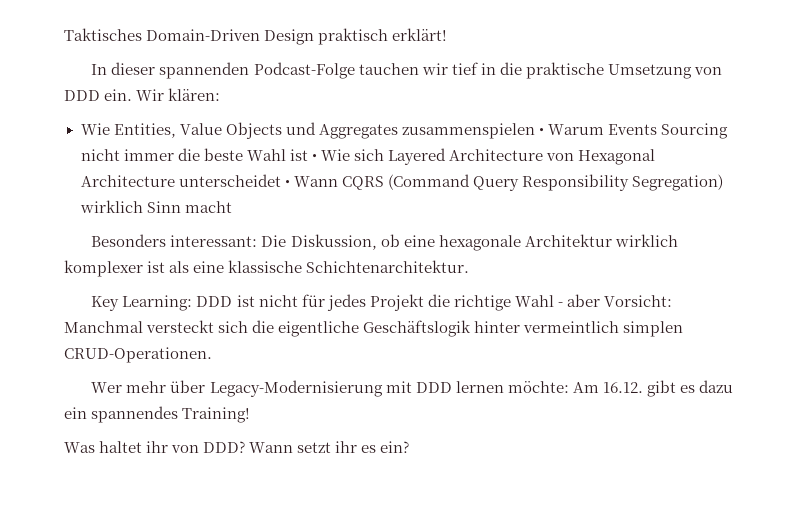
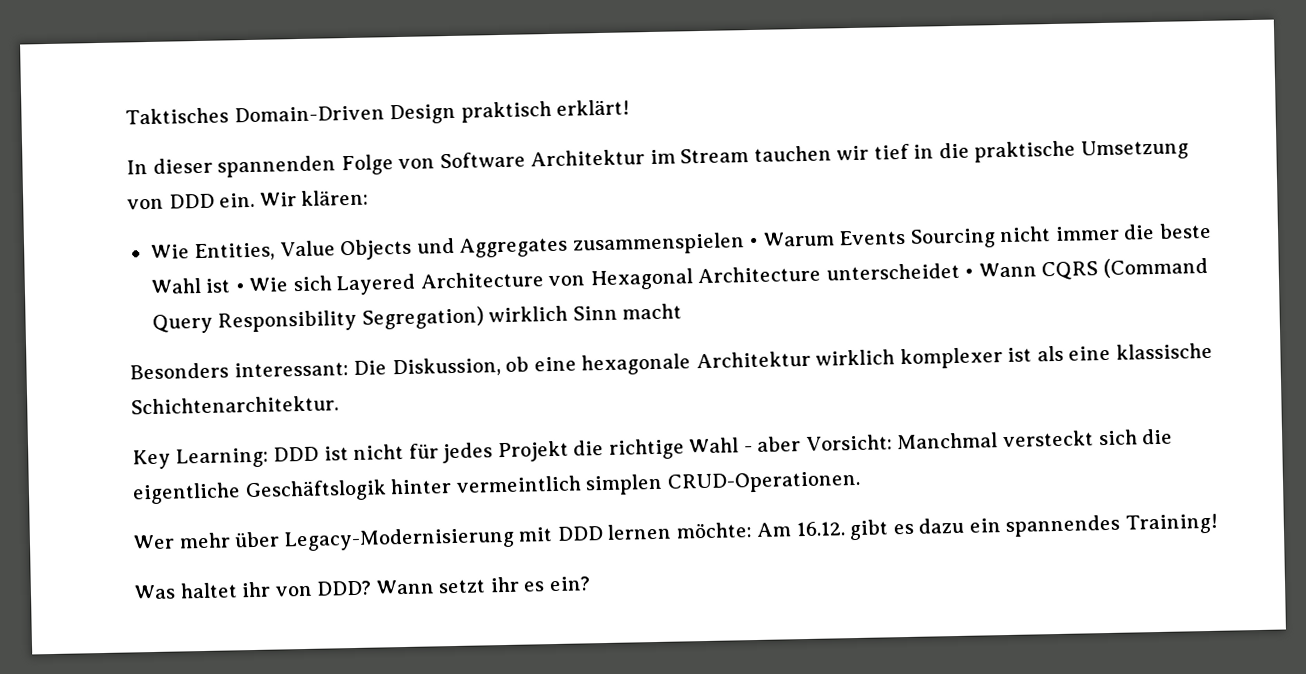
- In dieser spannenden Podcast-Folge tauchen wir tief in die praktische Umsetzung von DDD ein.
+ In dieser spannenden Folge von Software Architektur im Stream tauchen wir tief in die praktische Umsetzung von DDD ein.

